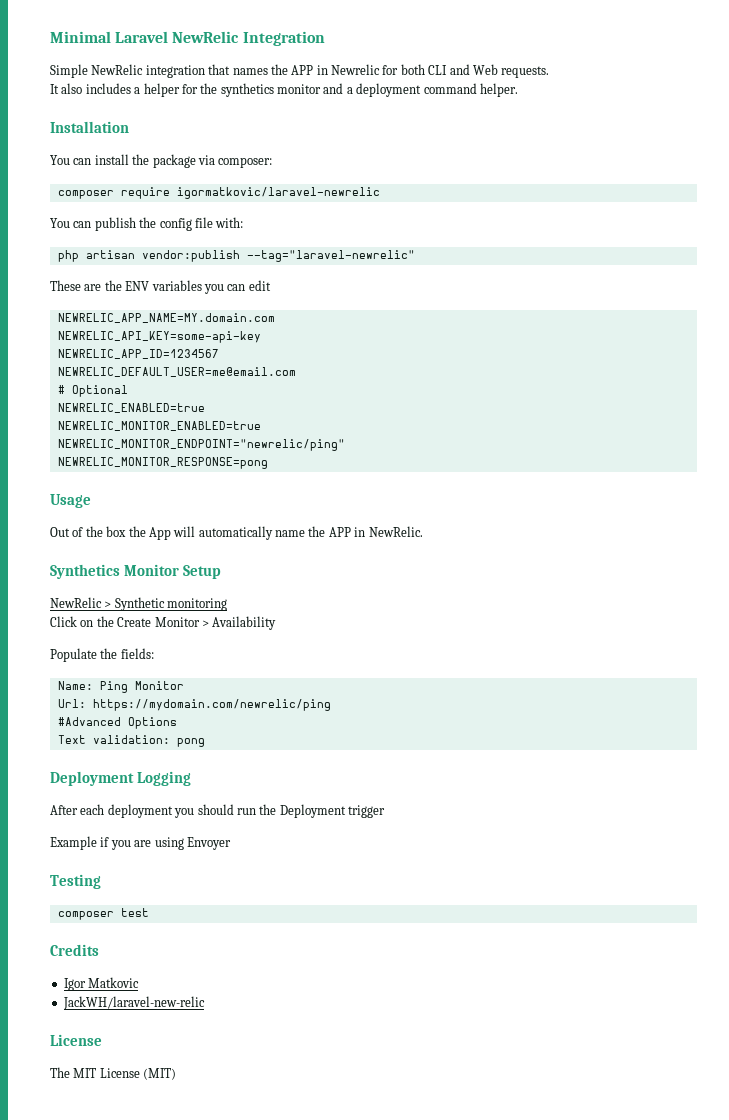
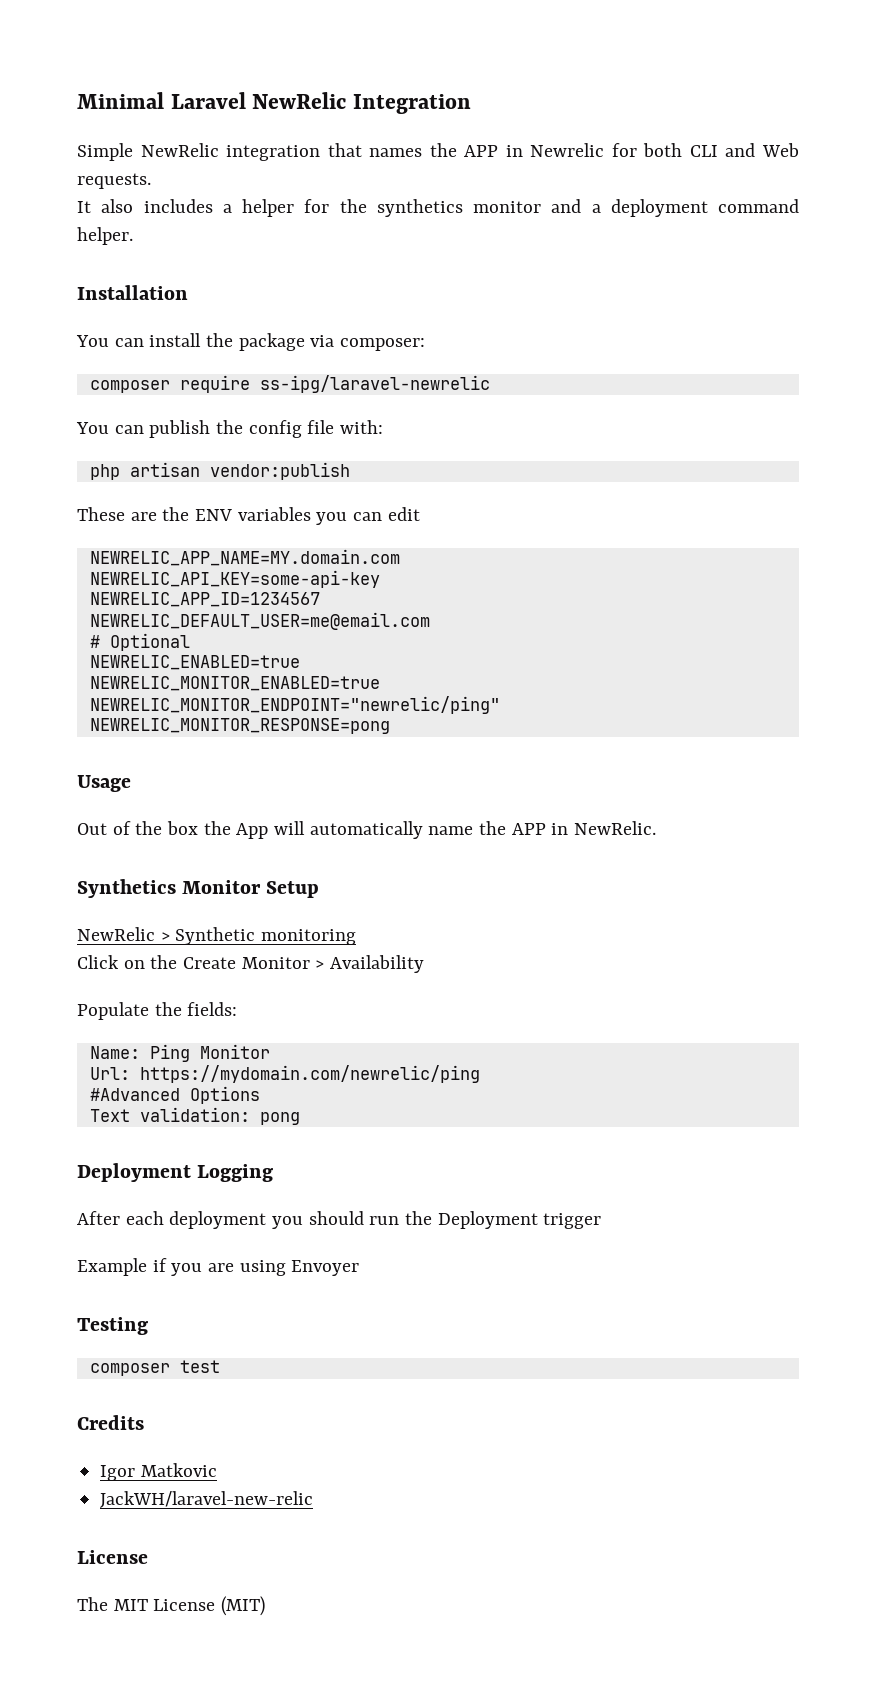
- composer require igormatkovic/laravel-newrelic
+ composer require ss-ipg/laravel-newrelic
- php artisan vendor:publish --tag="laravel-newrelic"
+ php artisan vendor:publish

